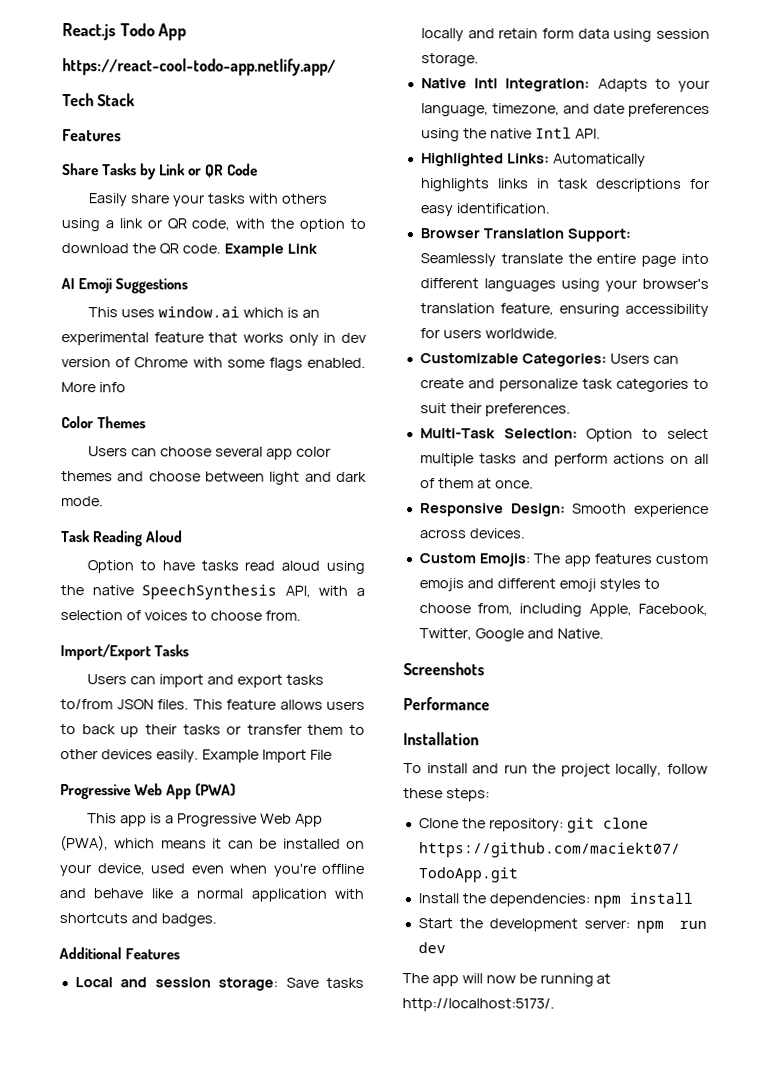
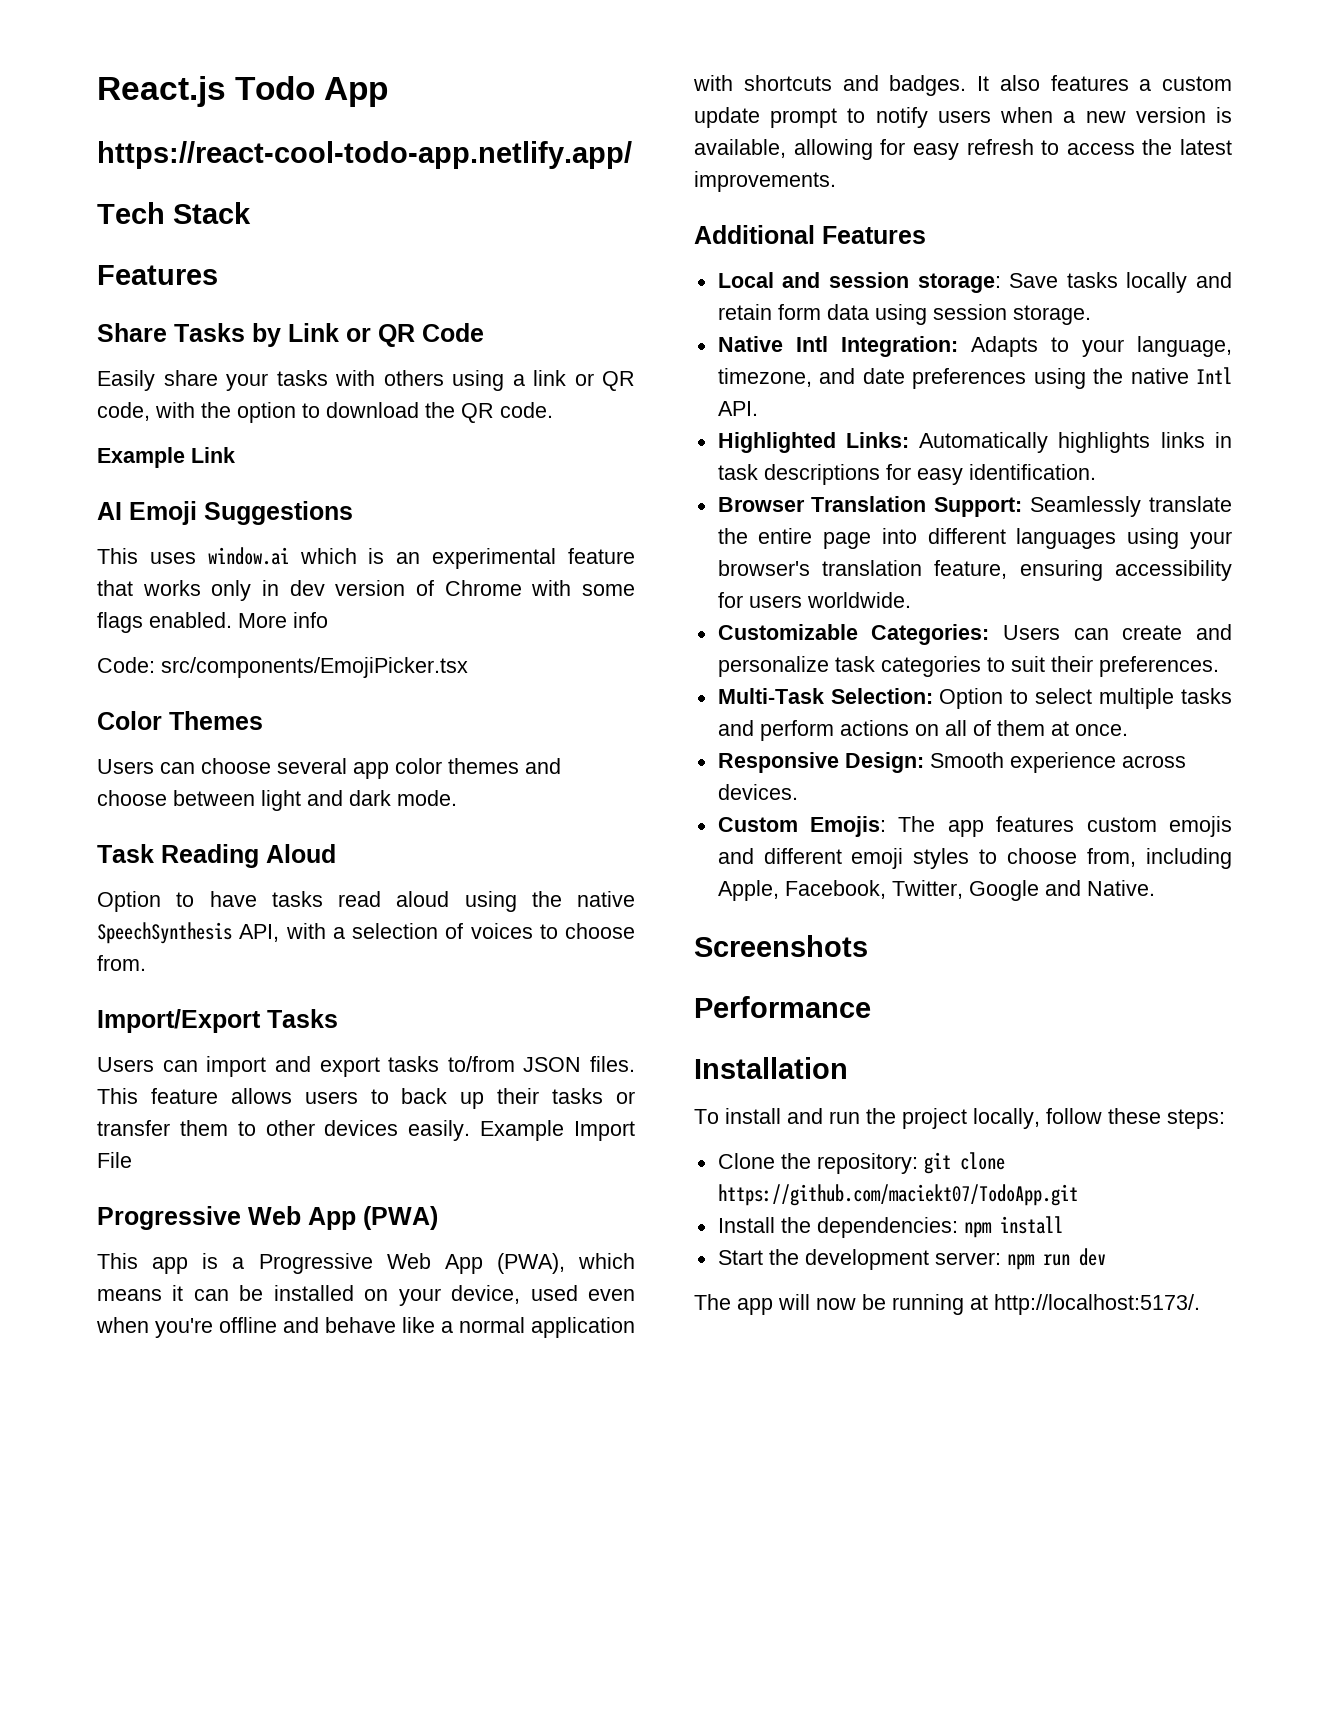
- Easily share your tasks with others using a link or QR code, with the option to download the QR code. Example Link
+ Easily share your tasks with others using a link or QR code, with the option to download the QR code.
+ Example Link
+ Code: src/components/EmojiPicker.tsx
+ It also features a custom update prompt to notify users when a new version is available, allowing for easy refresh to access the latest improvements.

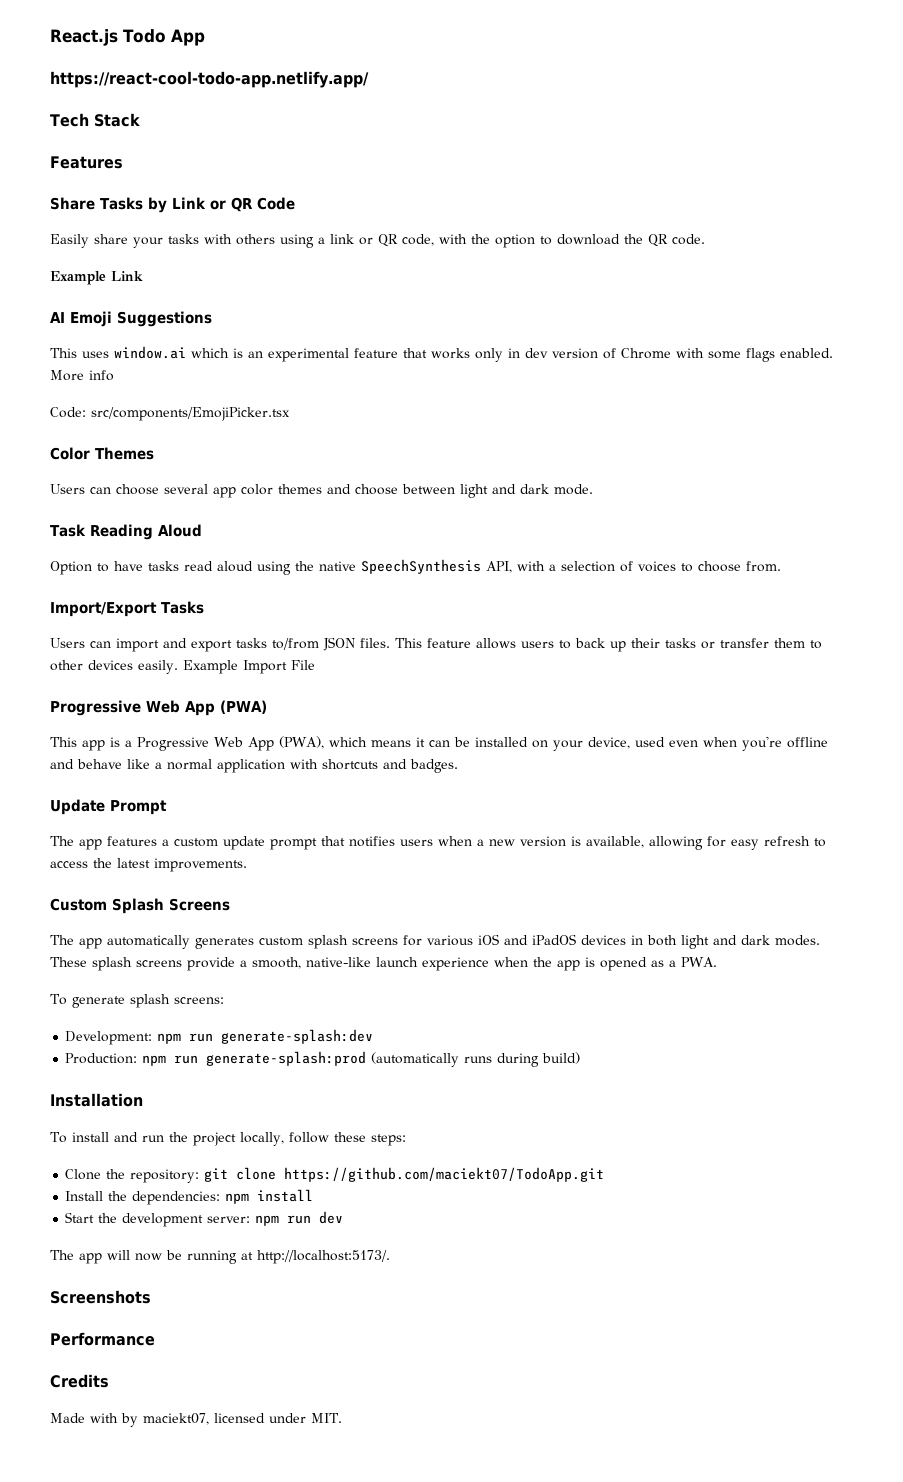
- This app is a Progressive Web App (PWA), which means it can be installed on your device, used even when you're offline and behave like a normal application with shortcuts and badges. It also features a custom update prompt to notify users when a new version is available, allowing for easy refresh to access the latest improvements.
+ This app is a Progressive Web App (PWA), which means it can be installed on your device, used even when you're offline and behave like a normal application with shortcuts and badges.
+ Update Prompt
+ The app features a custom update prompt that notifies users when a new version is available, allowing for easy refresh to access the latest improvements.
- Additional Features
- Local and session storage: Save tasks locally and retain form data using session storage.
- Native Intl Integration: Adapts to your language, timezone, and date preferences using the native Intl API.
- Highlighted Links: Automatically highlights links in task descriptions for easy identification.
- Browser Translation Support: Seamlessly translate the entire page into different languages using your browser's translation feature, ensuring accessibility for users worldwide.
- Customizable Categories: Users can create and personalize task categories to suit their preferences.
- Multi-Task Selection: Option to select multiple tasks and perform actions on all of them at once.
- Responsive Design: Smooth experience across devices.
- Custom Emojis: The app features custom emojis and different emoji styles to choose from, including Apple, Facebook, Twitter, Google and Native.
- Screenshots
- Performance
+ Custom Splash Screens
+ The app automatically generates custom splash screens for various iOS and iPadOS devices in both light and dark modes. These splash screens provide a smooth, native-like launch experience when the app is opened as a PWA.
+ To generate splash screens:
+ Development: npm run generate-splash:dev
+ Production: npm run generate-splash:prod (automatically runs during build)
+ Screenshots
+ Performance
+ Credits
+ Made with by maciekt07, licensed under MIT.

